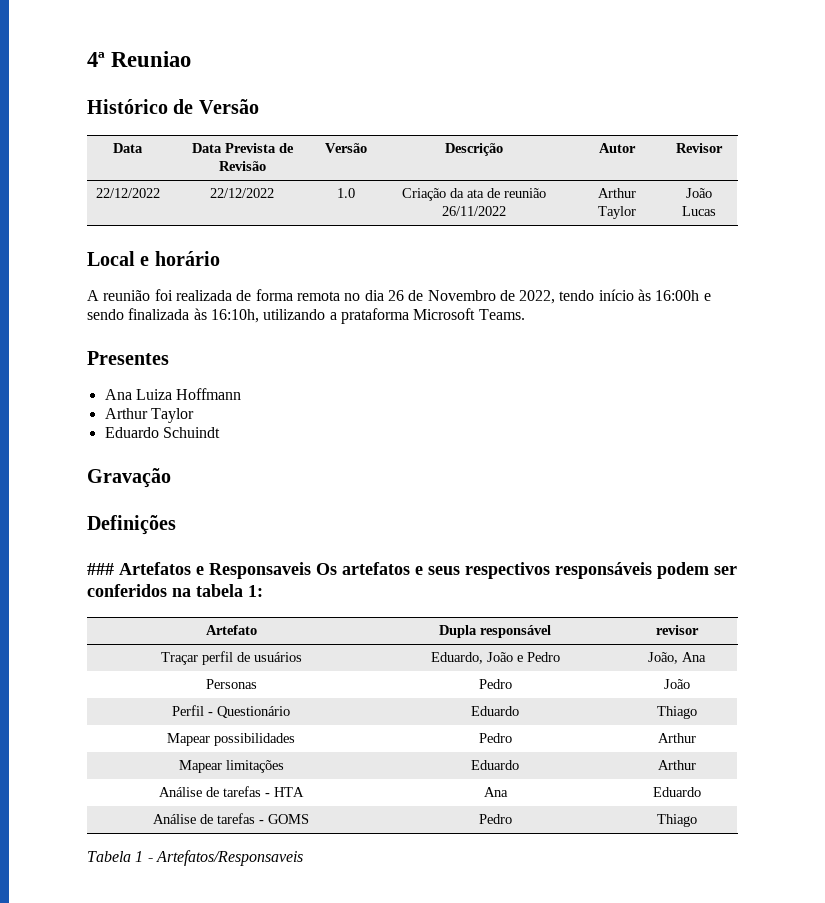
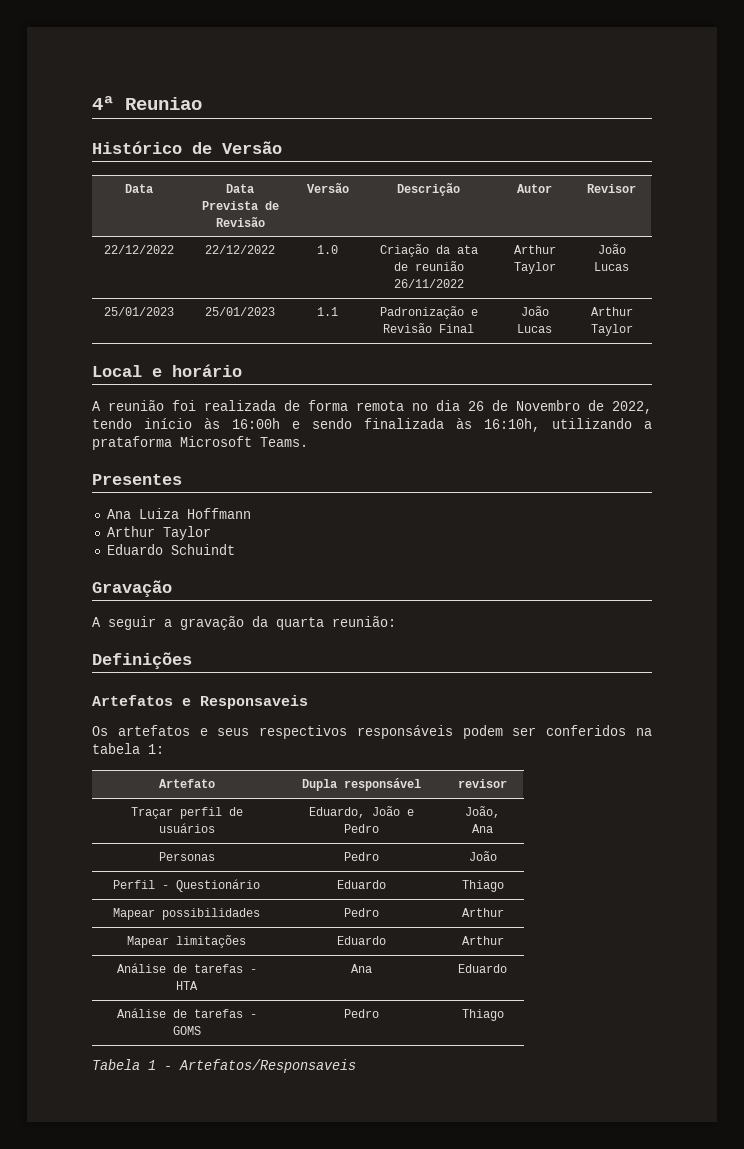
+ 25/01/2023 | 25/01/2023 | 1.1 | Padronização e Revisão Final | João Lucas | Arthur Taylor
+ A seguir a gravação da quarta reunião:
- ### Artefatos e Responsaveis Os artefatos e seus respectivos responsáveis podem ser conferidos na tabela 1:
+ Artefatos e Responsaveis
+ Os artefatos e seus respectivos responsáveis podem ser conferidos na tabela 1:

